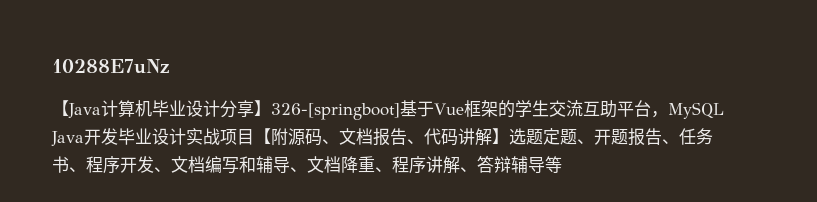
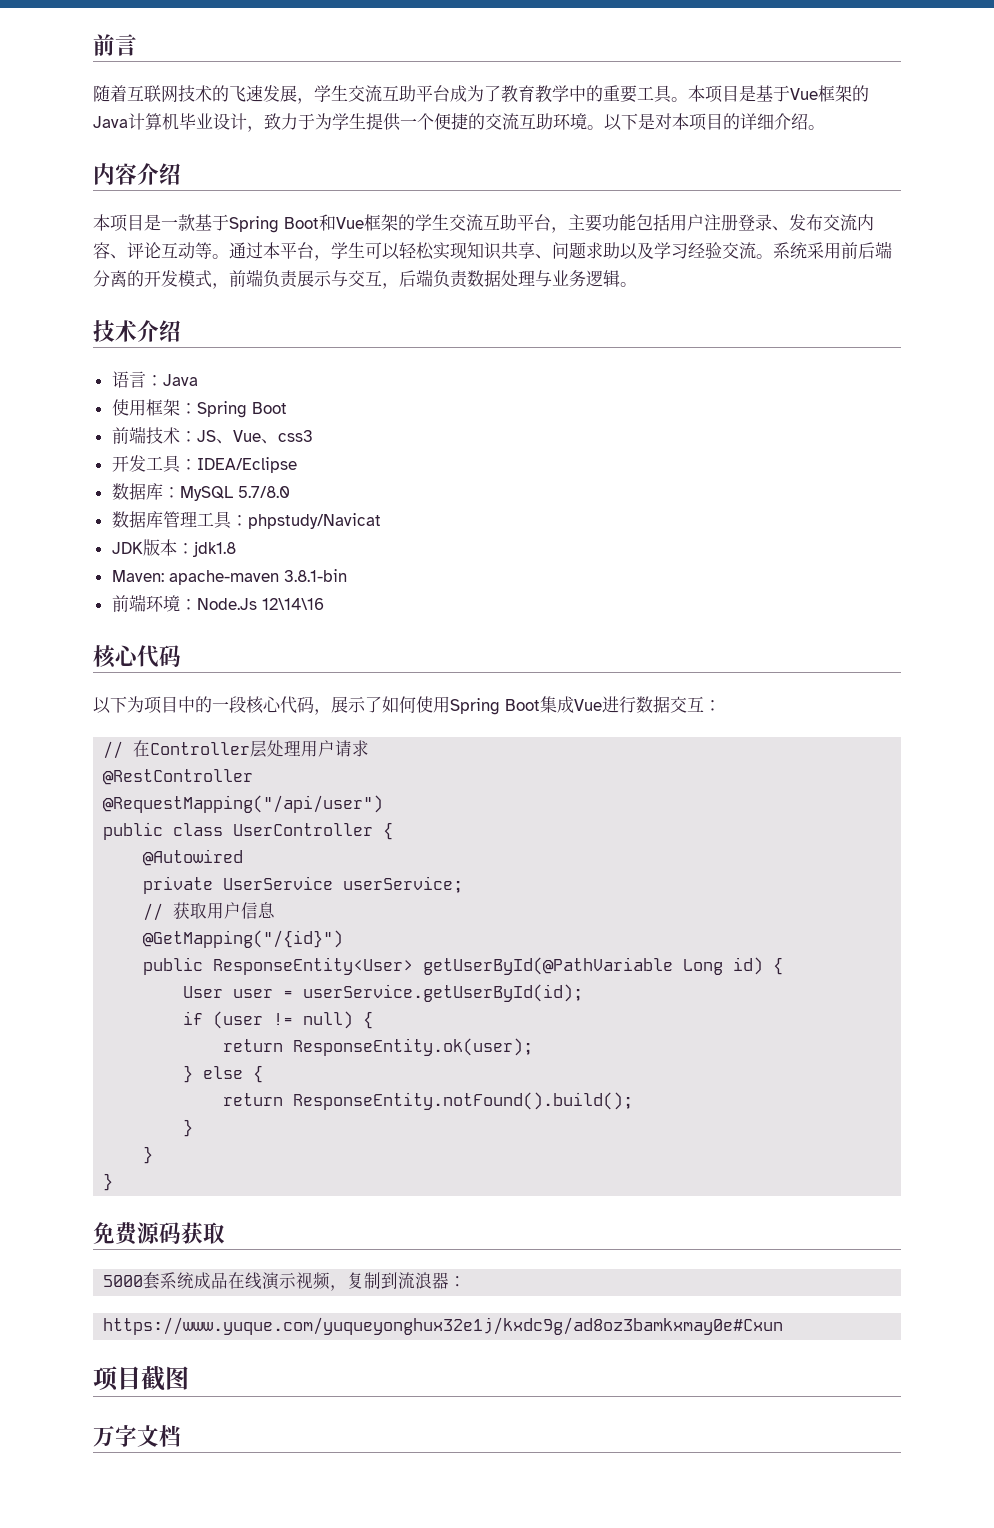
- 10288E7uNz
- 【Java计算机毕业设计分享】326-[springboot]基于Vue框架的学生交流互助平台，MySQL Java开发毕业设计实战项目【附源码、文档报告、代码讲解】选题定题、开题报告、任务书、程序开发、文档编写和辅导、文档降重、程序讲解、答辩辅导等
+ 前言
+ 随着互联网技术的飞速发展，学生交流互助平台成为了教育教学中的重要工具。本项目是基于Vue框架的Java计算机毕业设计，致力于为学生提供一个便捷的交流互助环境。以下是对本项目的详细介绍。
+ 内容介绍
+ 本项目是一款基于Spring Boot和Vue框架的学生交流互助平台，主要功能包括用户注册登录、发布交流内容、评论互动等。通过本平台，学生可以轻松实现知识共享、问题求助以及学习经验交流。系统采用前后端分离的开发模式，前端负责展示与交互，后端负责数据处理与业务逻辑。
+ 技术介绍
+ 语言：Java
+ 使用框架：Spring Boot
+ 前端技术：JS、Vue、css3
+ 开发工具：IDEA/Eclipse
+ 数据库：MySQL 5.7/8.0
+ 数据库管理工具：phpstudy/Navicat
+ JDK版本：jdk1.8
+ Maven: apache-maven 3.8.1-bin
+ 前端环境：Node.Js 12\14\16
+ 核心代码
+ 以下为项目中的一段核心代码，展示了如何使用Spring Boot集成Vue进行数据交互：
+ // 在Controller层处理用户请求
+ @RestController
+ @RequestMapping("/api/user")
+ public class UserController {
+ @Autowired
+ private UserService userService;
+ // 获取用户信息
+ @GetMapping("/{id}")
+ public ResponseEntity<User> getUserById(@PathVariable Long id) {
+ User user = userService.getUserById(id);
+ if (user != null) {
+ return ResponseEntity.ok(user);
+ } else {
+ return ResponseEntity.notFound().build();
+ }
+ }
+ }
+ 免费源码获取
+ 5000套系统成品在线演示视频，复制到流浪器：
+ https://www.yuque.com/yuqueyonghux32e1j/kxdc9g/ad8oz3bamkxmay0e#Cxun
+ 项目截图
+ 万字文档

